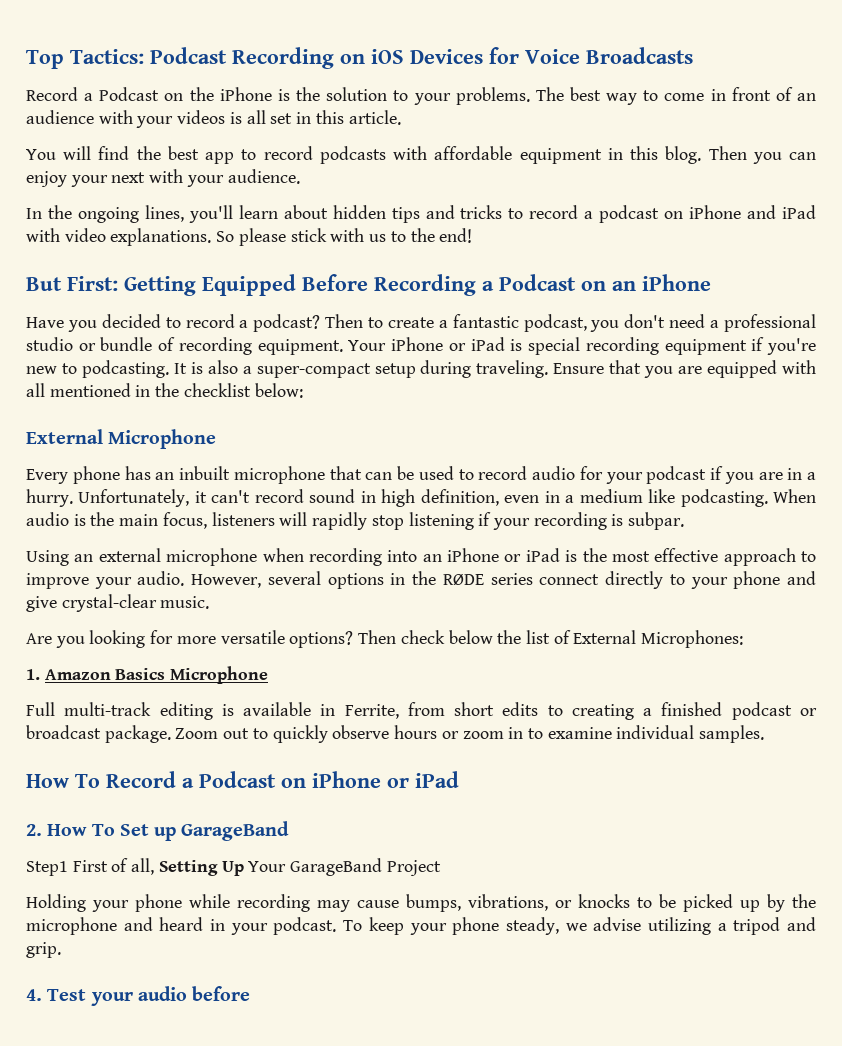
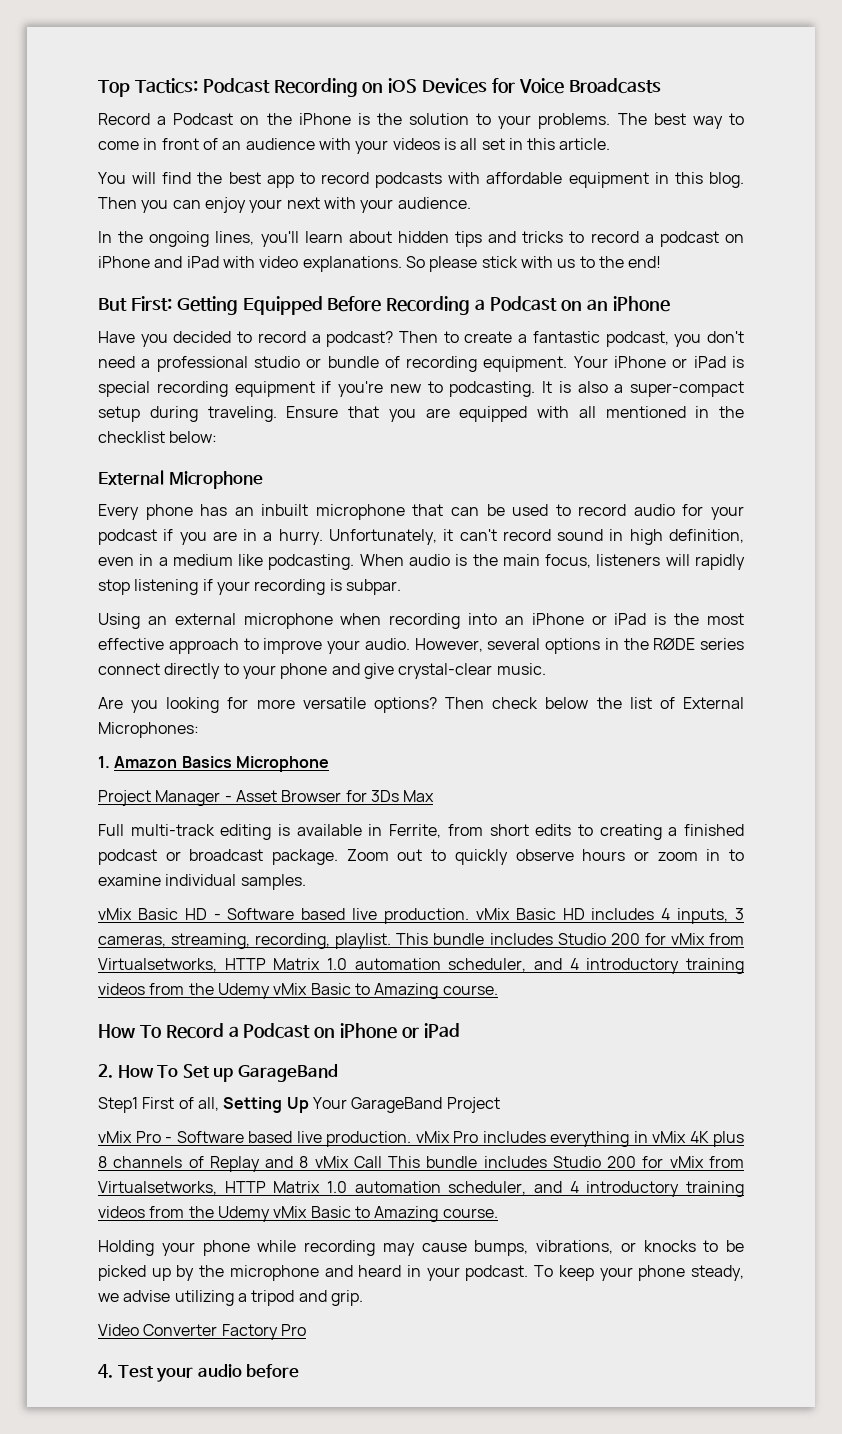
+ Project Manager - Asset Browser for 3Ds Max
+ vMix Basic HD - Software based live production. vMix Basic HD includes 4 inputs, 3 cameras, streaming, recording, playlist. This bundle includes Studio 200 for vMix from Virtualsetworks, HTTP Matrix 1.0 automation scheduler, and 4 introductory training videos from the Udemy vMix Basic to Amazing course.
+ vMix Pro - Software based live production. vMix Pro includes everything in vMix 4K plus 8 channels of Replay and 8 vMix Call This bundle includes Studio 200 for vMix from Virtualsetworks, HTTP Matrix 1.0 automation scheduler, and 4 introductory training videos from the Udemy vMix Basic to Amazing course.
+ Video Converter Factory Pro

